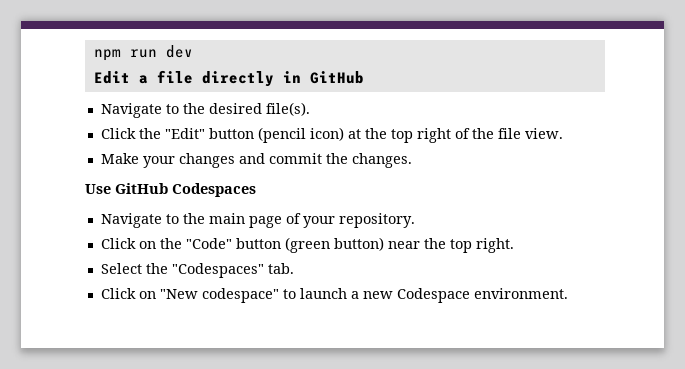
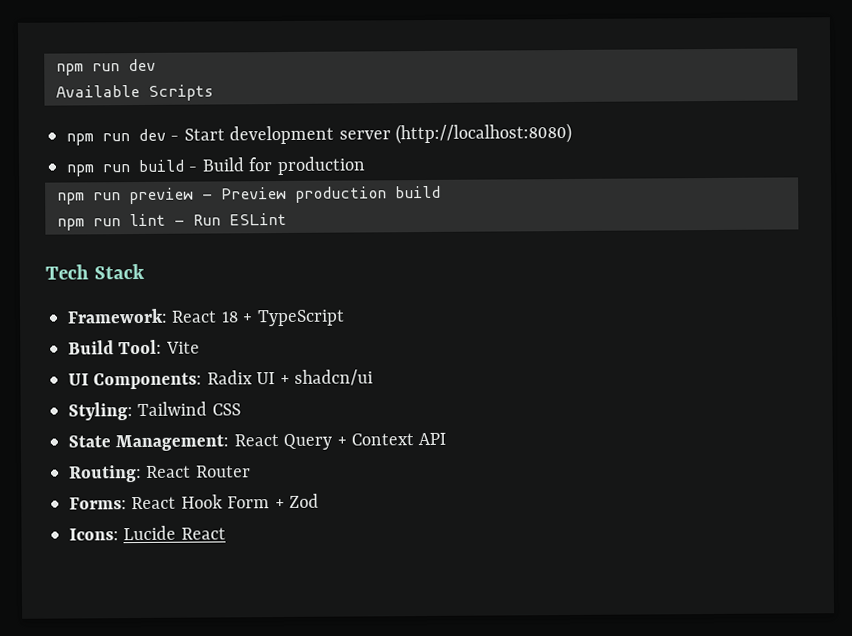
- Edit a file directly in GitHub
- Navigate to the desired file(s).
- Click the "Edit" button (pencil icon) at the top right of the file view.
- Make your changes and commit the changes.
- Use GitHub Codespaces
- Navigate to the main page of your repository.
- Click on the "Code" button (green button) near the top right.
- Select the "Codespaces" tab.
- Click on "New codespace" to launch a new Codespace environment.
+ Available Scripts
+ npm run dev - Start development server (http://localhost:8080)
+ npm run build - Build for production
+ npm run preview - Preview production build
+ npm run lint - Run ESLint
+ Tech Stack
+ Framework: React 18 + TypeScript
+ Build Tool: Vite
+ UI Components: Radix UI + shadcn/ui
+ Styling: Tailwind CSS
+ State Management: React Query + Context API
+ Routing: React Router
+ Forms: React Hook Form + Zod
+ Icons: Lucide React

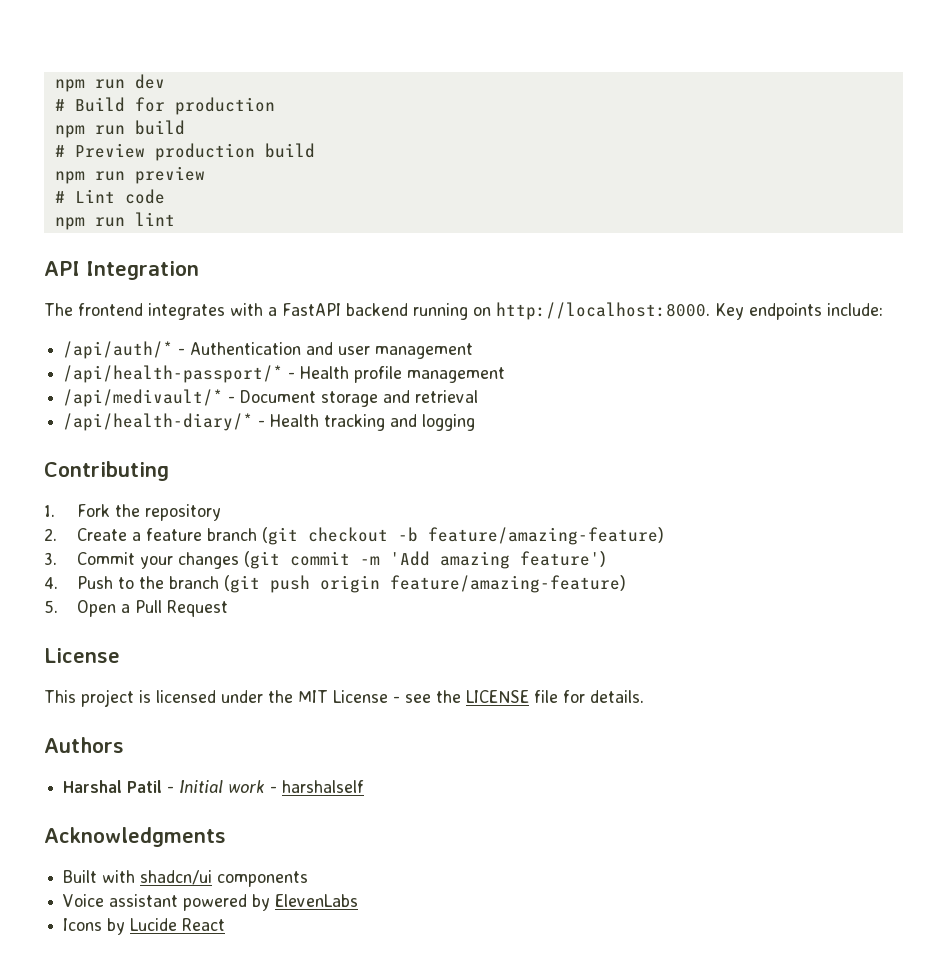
- Available Scripts
- npm run dev - Start development server (http://localhost:8080)
- npm run build - Build for production
+ # Build for production
- npm run preview - Preview production build
+ npm run build
+ # Preview production build
- npm run lint - Run ESLint
- Tech Stack
- Framework: React 18 + TypeScript
- Build Tool: Vite
- UI Components: Radix UI + shadcn/ui
- Styling: Tailwind CSS
- State Management: React Query + Context API
- Routing: React Router
- Forms: React Hook Form + Zod
- Icons: Lucide React
+ npm run preview
+ # Lint code
+ npm run lint
+ API Integration
+ The frontend integrates with a FastAPI backend running on http://localhost:8000. Key endpoints include:
+ /api/auth/* - Authentication and user management
+ /api/health-passport/* - Health profile management
+ /api/medivault/* - Document storage and retrieval
+ /api/health-diary/* - Health tracking and logging
+ Contributing
+ 1. Fork the repository
+ 2. Create a feature branch (git checkout -b feature/amazing-feature)
+ 3. Commit your changes (git commit -m 'Add amazing feature')
+ 4. Push to the branch (git push origin feature/amazing-feature)
+ 5. Open a Pull Request
+ License
+ This project is licensed under the MIT License - see the LICENSE file for details.
+ Authors
+ Harshal Patil - Initial work - harshalself
+ Acknowledgments
+ Built with shadcn/ui components
+ Voice assistant powered by ElevenLabs
+ Icons by Lucide React

